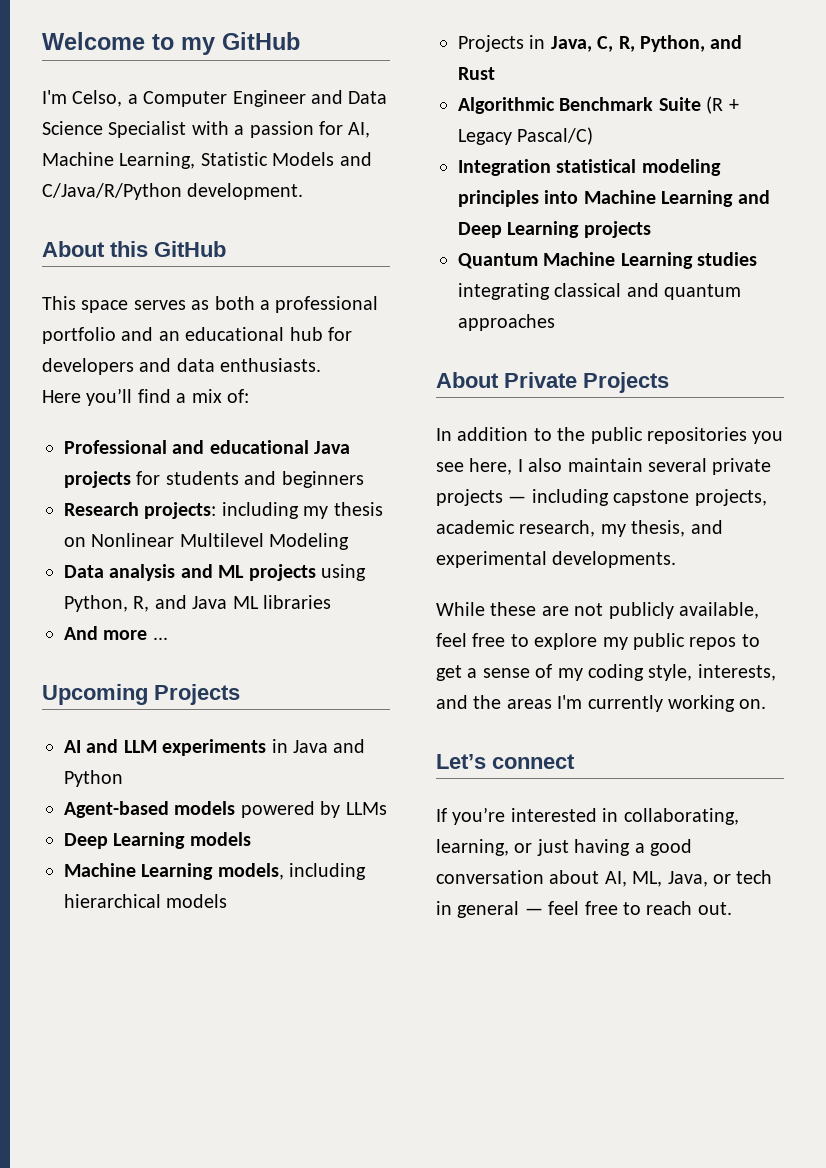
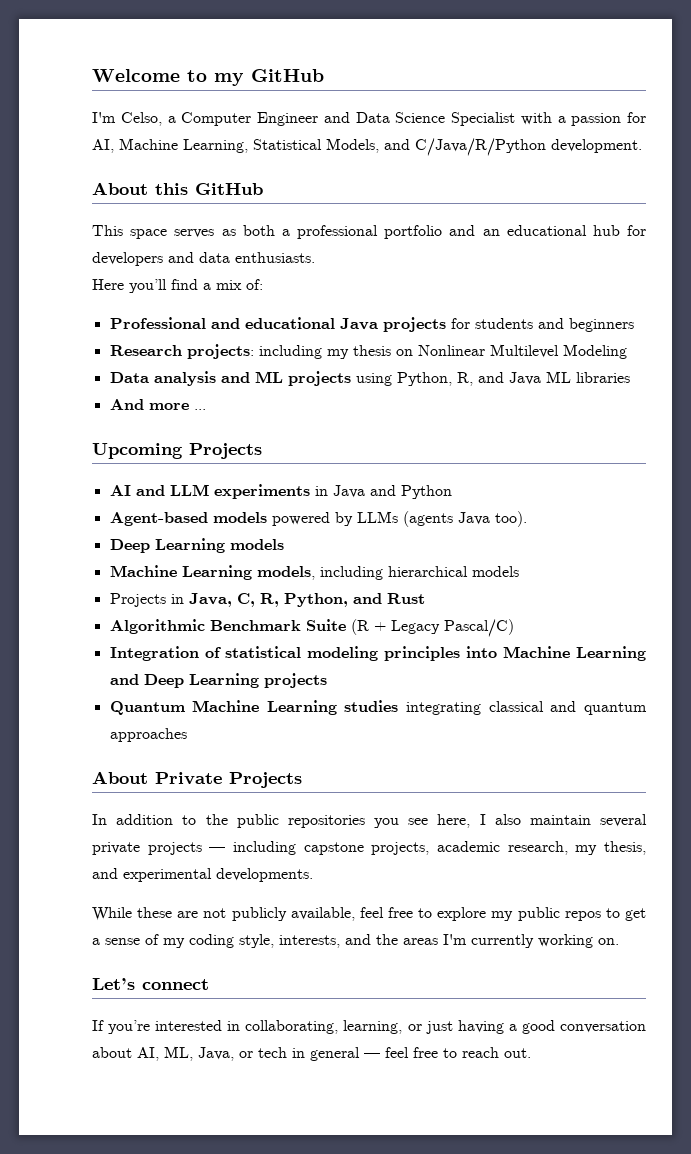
- I'm Celso, a Computer Engineer and Data Science Specialist with a passion for AI, Machine Learning, Statistic Models and C/Java/R/Python development.
+ I'm Celso, a Computer Engineer and Data Science Specialist with a passion for AI, Machine Learning, Statistical Models, and C/Java/R/Python development.
- Agent-based models powered by LLMs
+ Agent-based models powered by LLMs (agents Java too).
- Integration statistical modeling principles into Machine Learning and Deep Learning projects
+ Integration of statistical modeling principles into Machine Learning and Deep Learning projects

